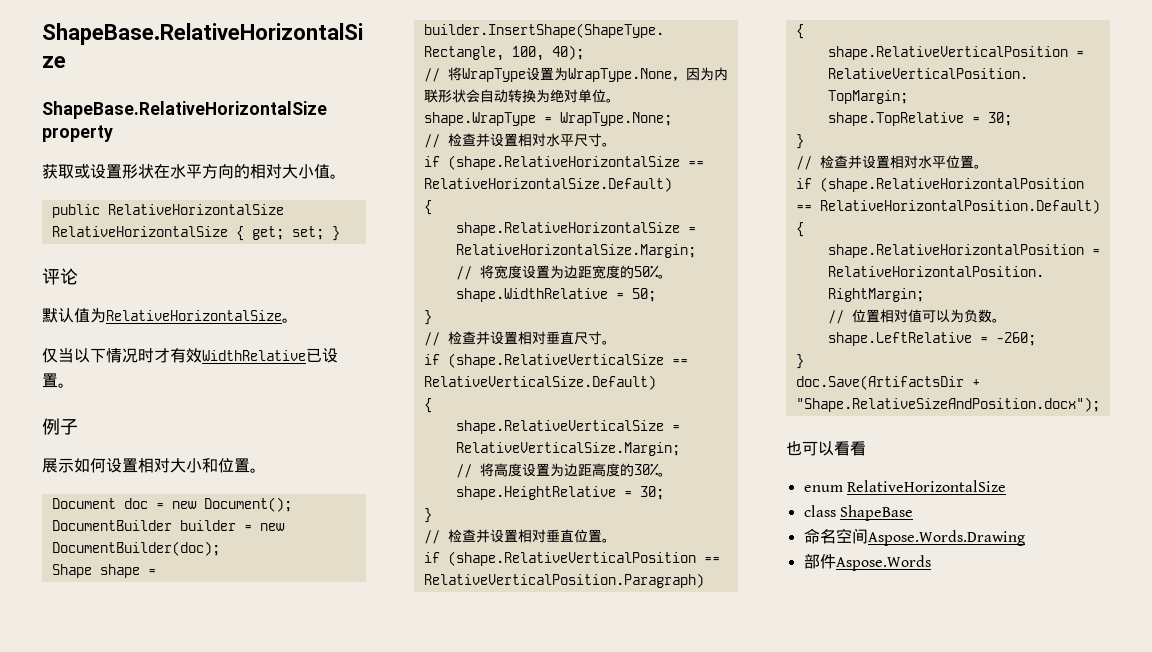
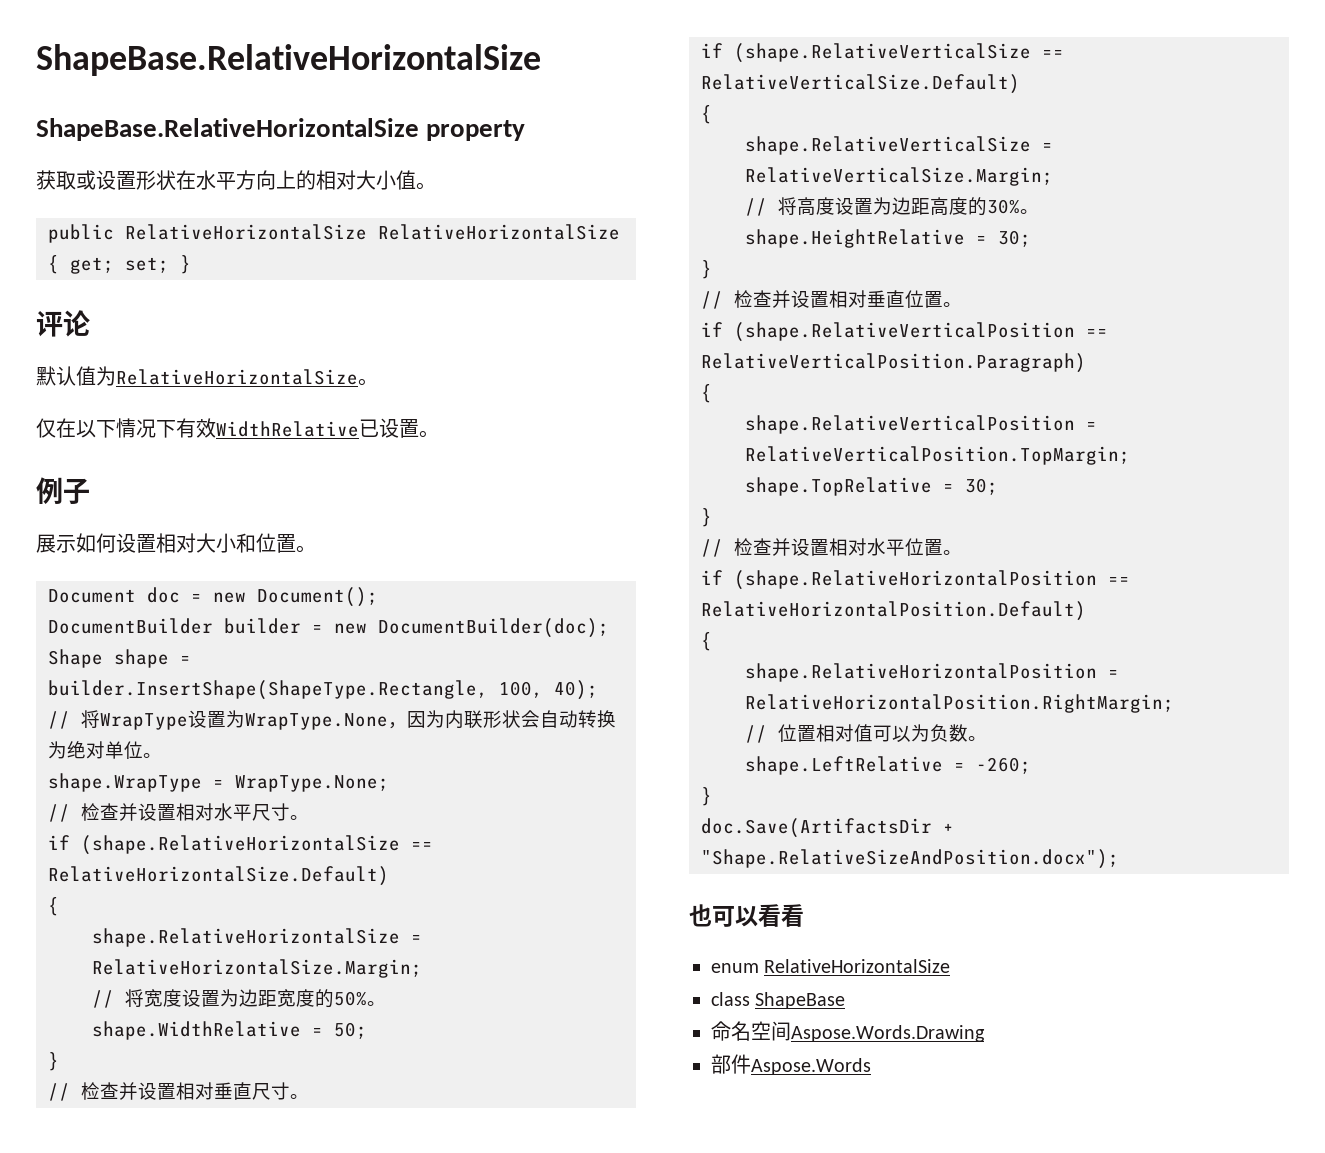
- 获取或设置形状在水平方向的相对大小值。
+ 获取或设置形状在水平方向上的相对大小值。
- 仅当以下情况时才有效WidthRelative已设置。
+ 仅在以下情况下有效WidthRelative已设置。

